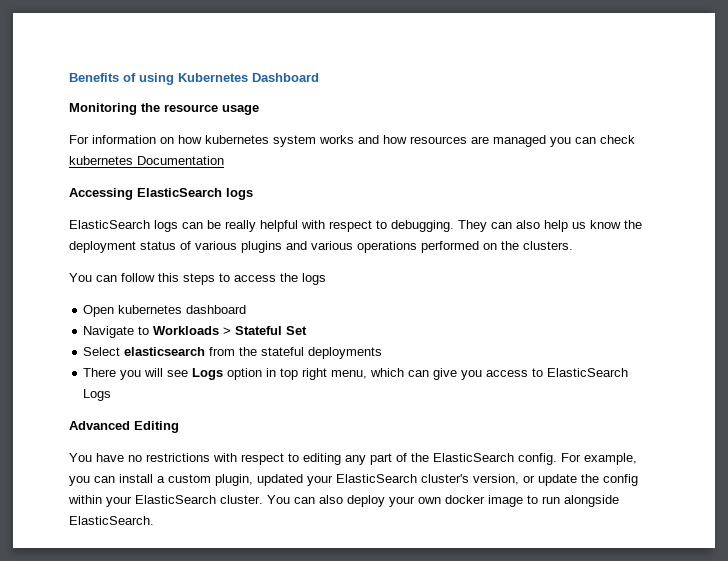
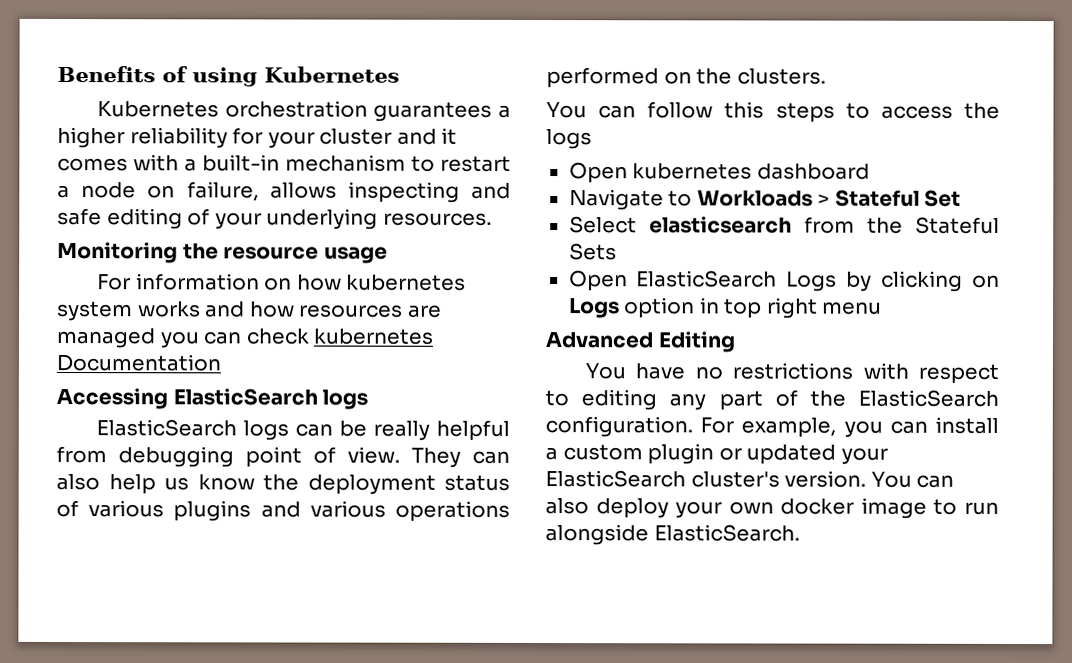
- Benefits of using Kubernetes Dashboard
+ Benefits of using Kubernetes
+ Kubernetes orchestration guarantees a higher reliability for your cluster and it comes with a built-in mechanism to restart a node on failure, allows inspecting and safe editing of your underlying resources.
- ElasticSearch logs can be really helpful with respect to debugging.
+ ElasticSearch logs can be really helpful from debugging point of view.
- Select elasticsearch from the stateful deployments
- There you will see Logs option in top right menu, which can give you access to ElasticSearch Logs
+ Select elasticsearch from the Stateful Sets
+ Open ElasticSearch Logs by clicking on Logs option in top right menu
- You have no restrictions with respect to editing any part of the ElasticSearch config.
+ You have no restrictions with respect to editing any part of the ElasticSearch configuration.
- For example, you can install a custom plugin, updated your ElasticSearch cluster's version, or update the config within your ElasticSearch cluster.
+ For example, you can install a custom plugin or updated your ElasticSearch cluster's version.

